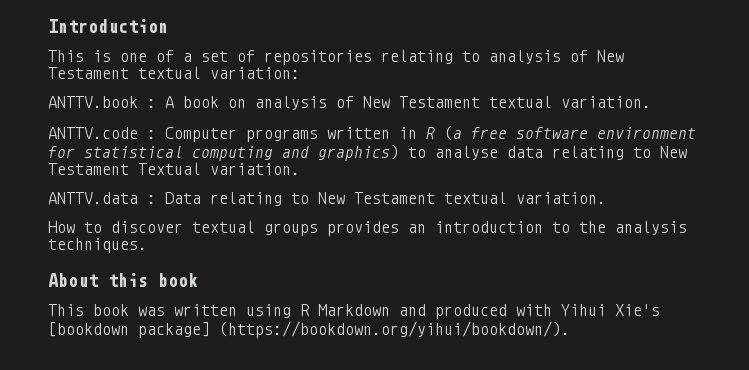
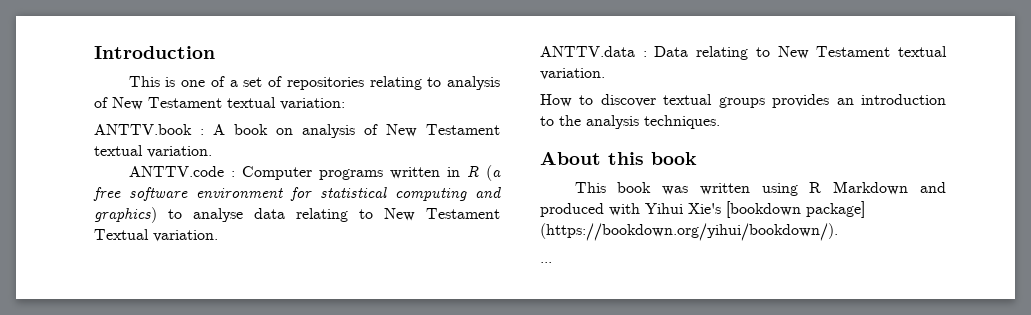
+ ...

